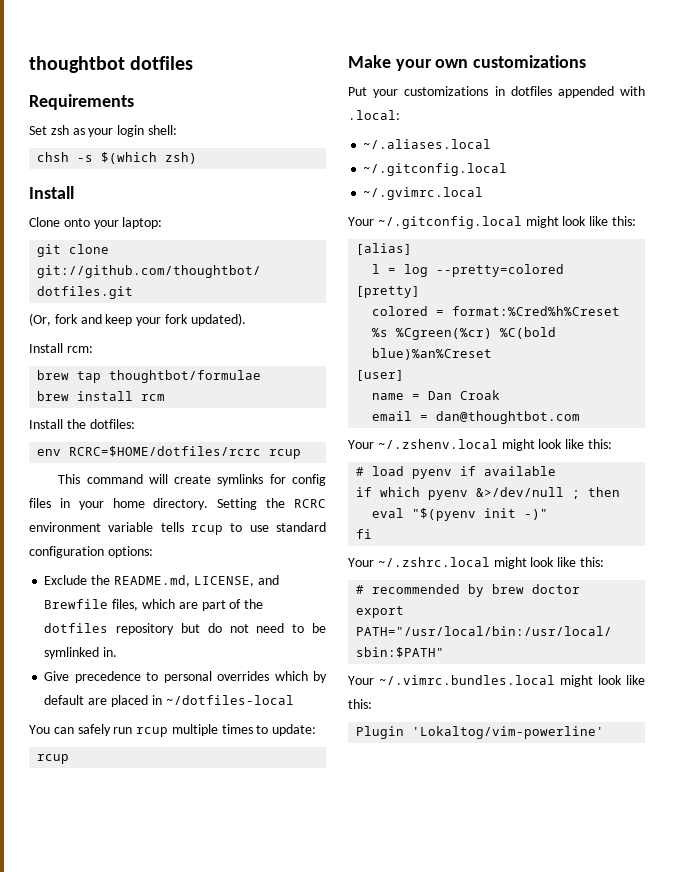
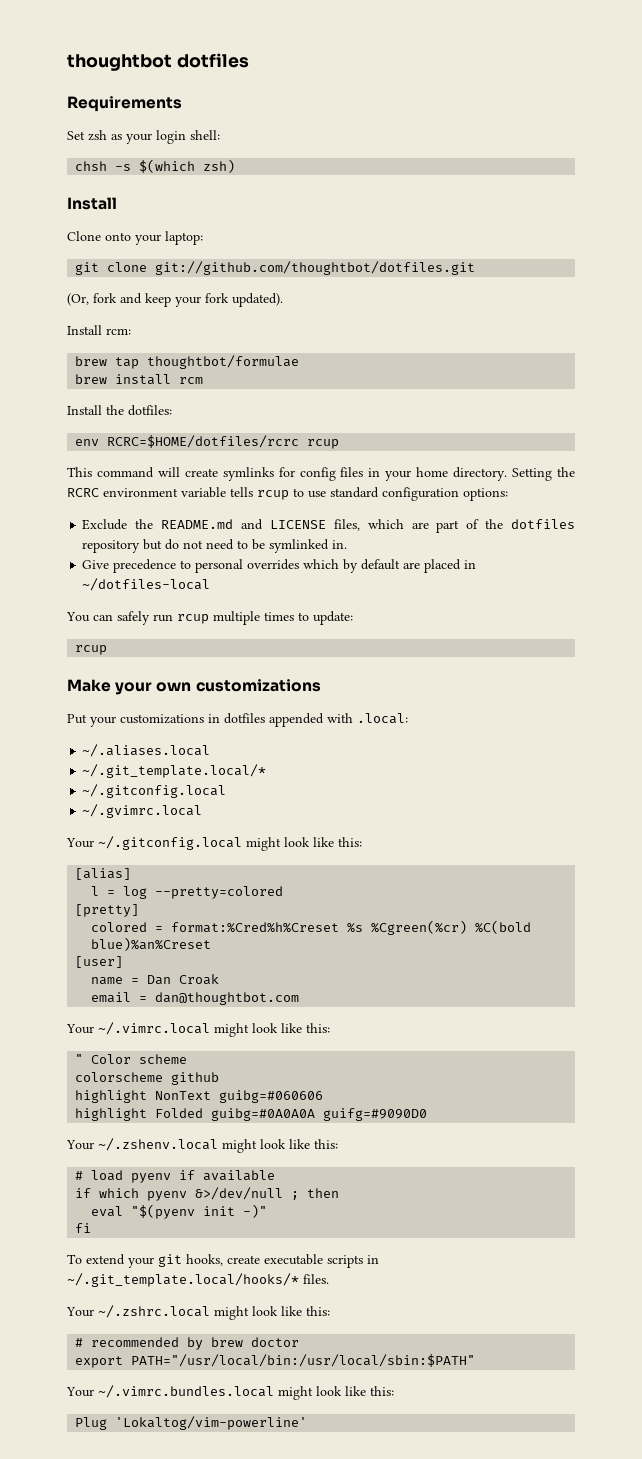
- Exclude the README.md, LICENSE, and Brewfile files, which are part of the dotfiles repository but do not need to be symlinked in.
+ Exclude the README.md and LICENSE files, which are part of the dotfiles repository but do not need to be symlinked in.
+ ~/.git_template.local/*
+ Your ~/.vimrc.local might look like this:
+ " Color scheme
+ colorscheme github
+ highlight NonText guibg=#060606
+ highlight Folded guibg=#0A0A0A guifg=#9090D0
+ To extend your git hooks, create executable scripts in ~/.git_template.local/hooks/* files.
- Plugin 'Lokaltog/vim-powerline'
+ Plug 'Lokaltog/vim-powerline'

